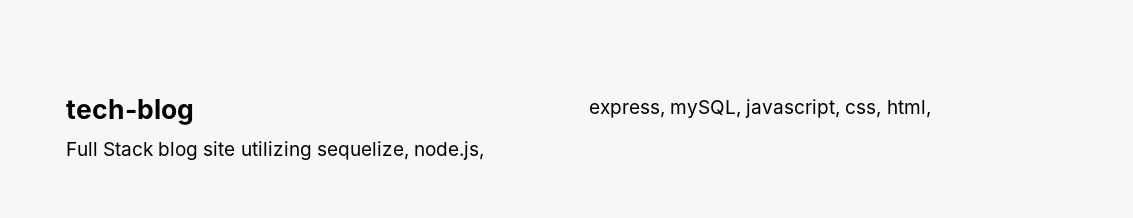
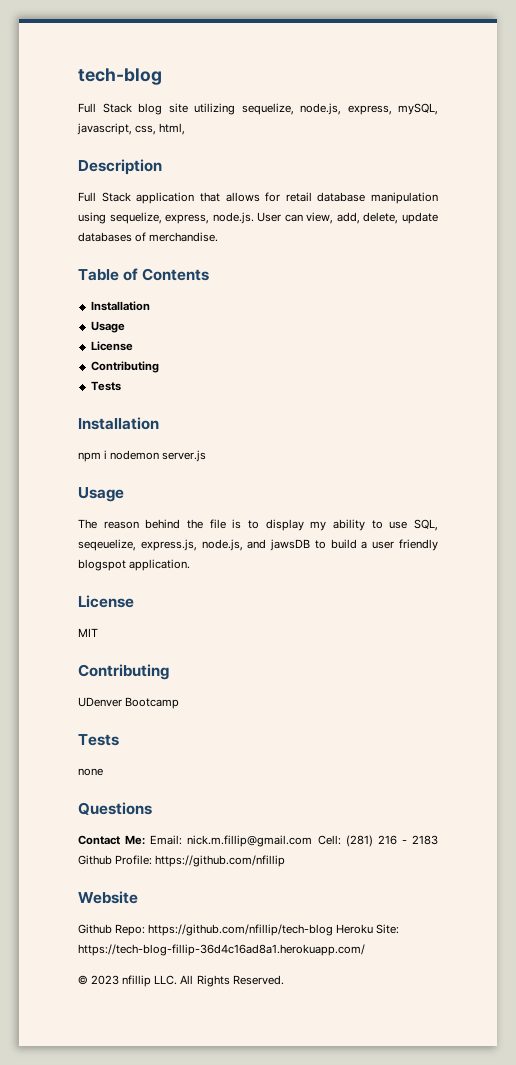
+ Description
+ Full Stack application that allows for retail database manipulation using sequelize, express, node.js. User can view, add, delete, update databases of merchandise.
+ Table of Contents
+ Installation
+ Usage
+ License
+ Contributing
+ Tests
+ Installation
+ npm i nodemon server.js
+ Usage
+ The reason behind the file is to display my ability to use SQL, seqeuelize, express.js, node.js, and jawsDB to build a user friendly blogspot application.
+ License
+ MIT
+ Contributing
+ UDenver Bootcamp
+ Tests
+ none
+ Questions
+ Contact Me: Email: nick.m.fillip@gmail.com Cell: (281) 216 - 2183 Github Profile: https://github.com/nfillip
+ Website
+ Github Repo: https://github.com/nfillip/tech-blog Heroku Site: https://tech-blog-fillip-36d4c16ad8a1.herokuapp.com/
+ © 2023 nfillip LLC. All Rights Reserved.

